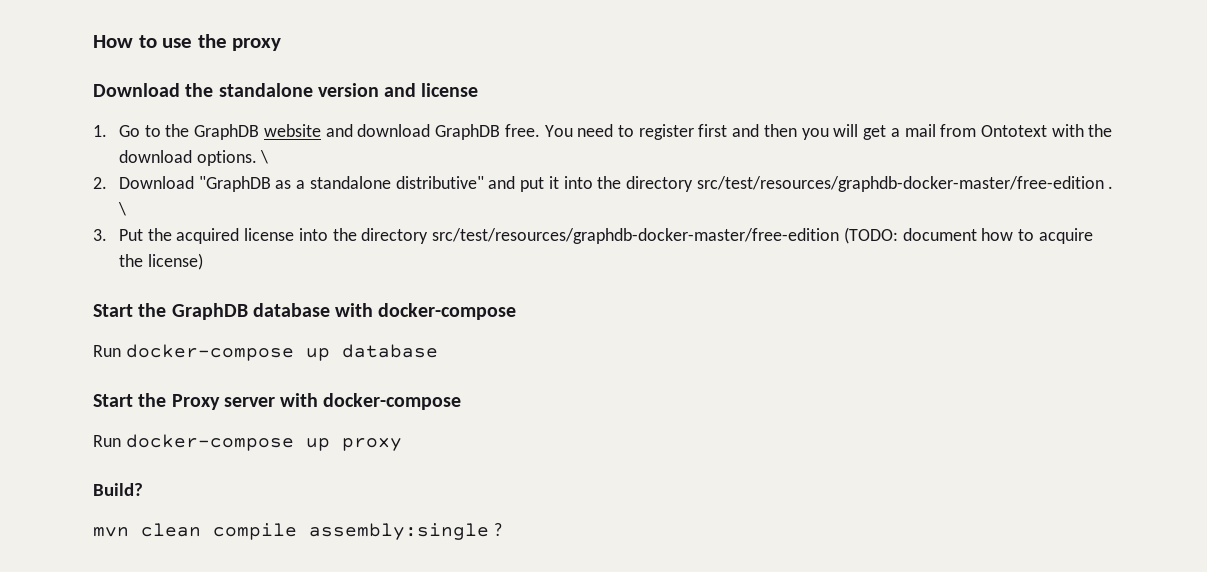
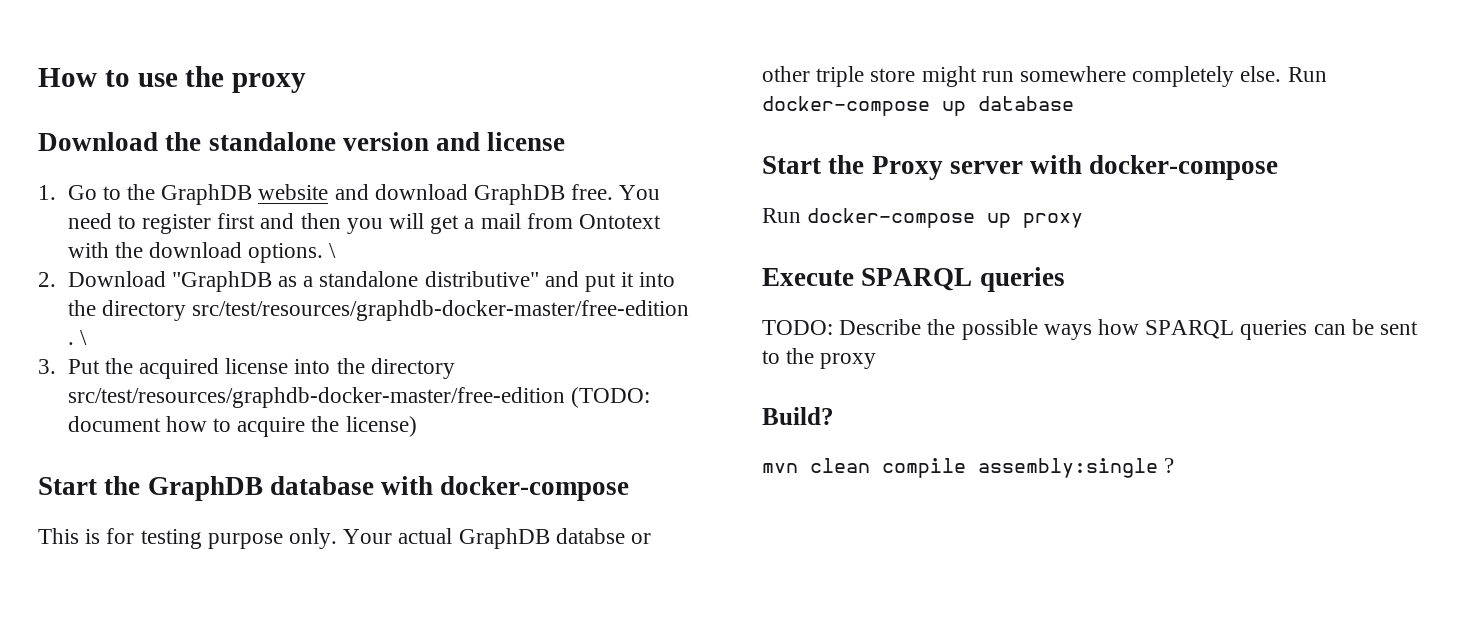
+ This is for testing purpose only. Your actual GraphDB databse or other triple store might run somewhere completely else.
+ Execute SPARQL queries
+ TODO: Describe the possible ways how SPARQL queries can be sent to the proxy

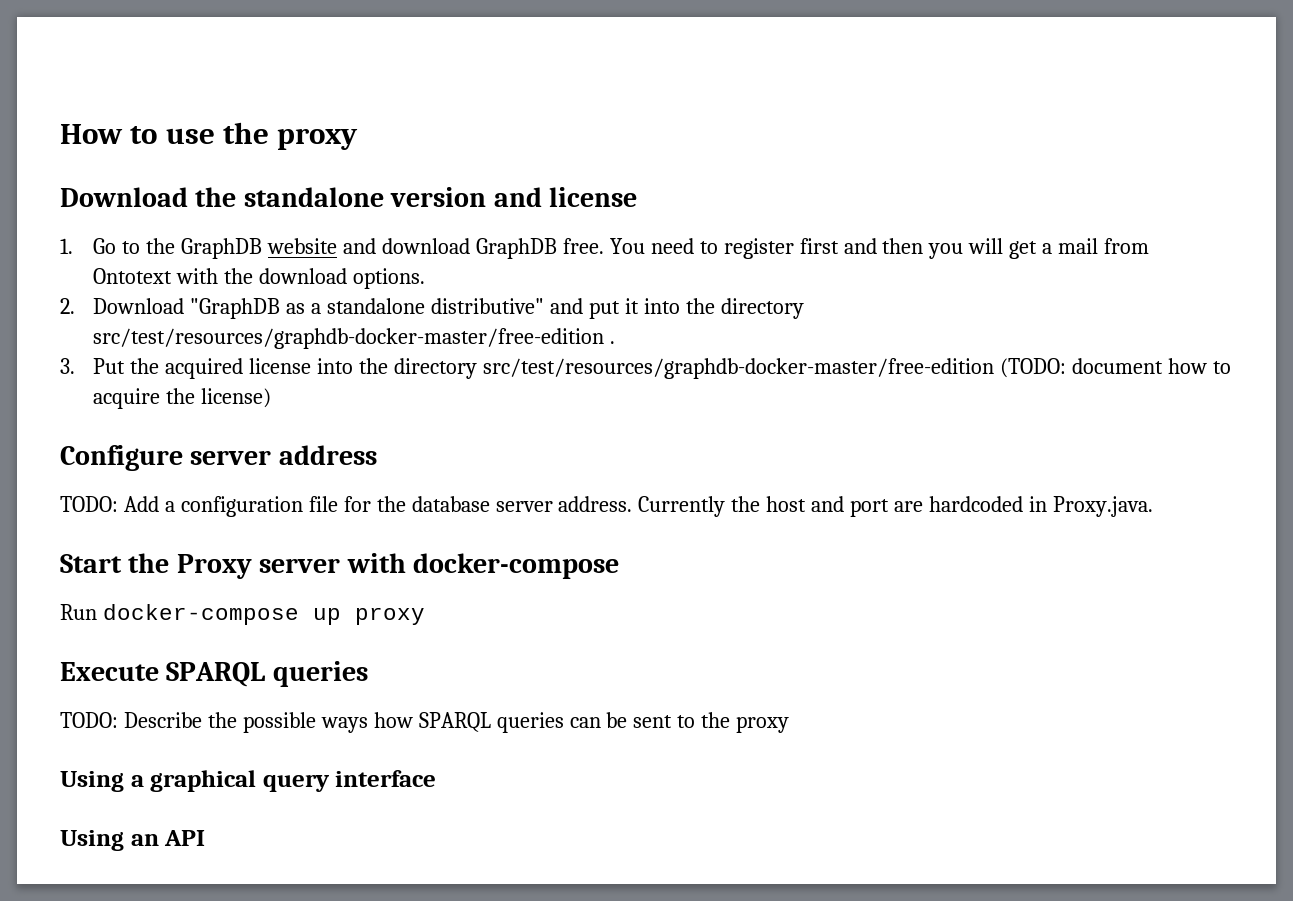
- You need to register first and then you will get a mail from Ontotext with the download options. \
+ You need to register first and then you will get a mail from Ontotext with the download options.
- 2. Download "GraphDB as a standalone distributive" and put it into the directory src/test/resources/graphdb-docker-master/free-edition . \
+ 2. Download "GraphDB as a standalone distributive" and put it into the directory src/test/resources/graphdb-docker-master/free-edition .
- Start the GraphDB database with docker-compose
- This is for testing purpose only. Your actual GraphDB databse or other triple store might run somewhere completely else. Run docker-compose up database
+ Configure server address
+ TODO: Add a configuration file for the database server address. Currently the host and port are hardcoded in Proxy.java.
- Build?
- mvn clean compile assembly:single ?
+ Using a graphical query interface
+ Using an API

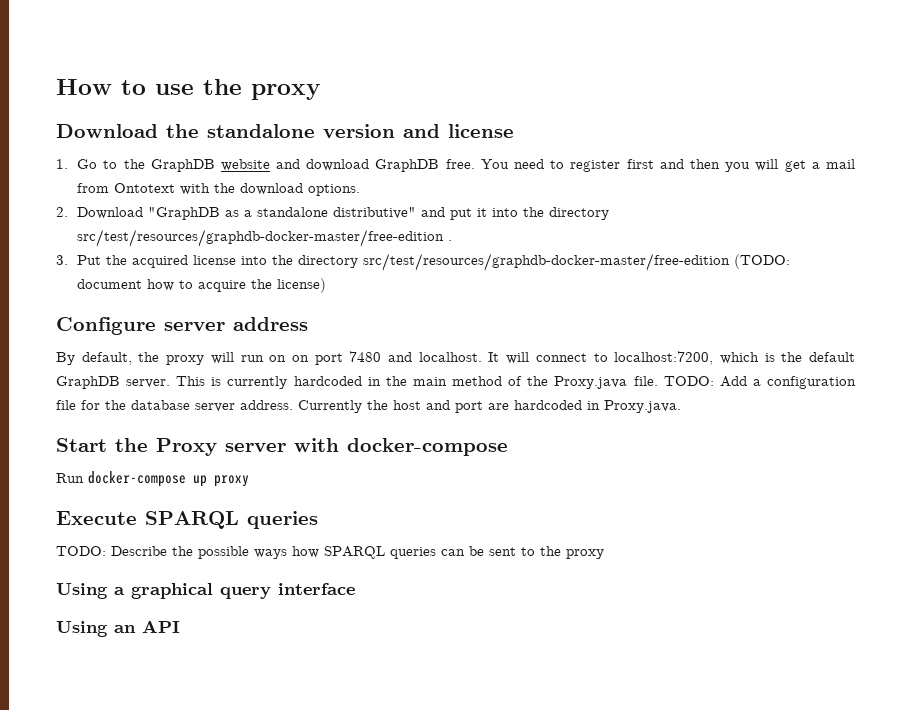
+ By default, the proxy will run on on port 7480 and localhost. It will connect to localhost:7200, which is the default GraphDB server. This is currently hardcoded in the main method of the Proxy.java file.

